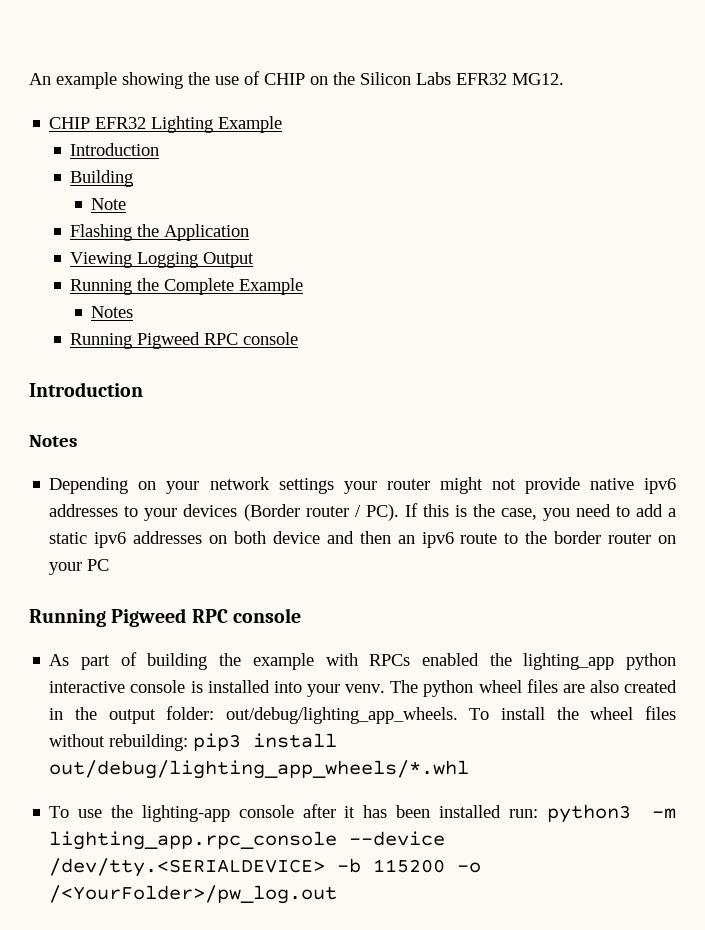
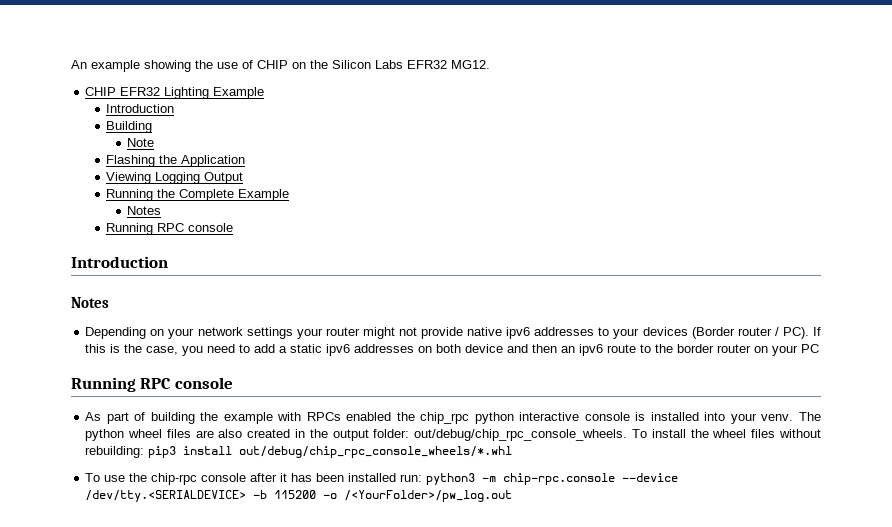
  Running the Complete Example
  Notes
- Running Pigweed RPC console
+ Running RPC console
  Depending on your network settings your router might not provide native ipv6 addresses to your devices (Border router / PC). If this is the case, you need to add a static ipv6 addresses on both device and then an ipv6 route to the border router on your PC
- Running Pigweed RPC console
+ Running RPC console
- As part of building the example with RPCs enabled the lighting_app python interactive console is installed into your venv.
+ As part of building the example with RPCs enabled the chip_rpc python interactive console is installed into your venv.
- The python wheel files are also created in the output folder: out/debug/lighting_app_wheels.
+ The python wheel files are also created in the output folder: out/debug/chip_rpc_console_wheels.
- To install the wheel files without rebuilding: pip3 install out/debug/lighting_app_wheels/*.whl
+ To install the wheel files without rebuilding: pip3 install out/debug/chip_rpc_console_wheels/*.whl
- To use the lighting-app console after it has been installed run: python3 -m lighting_app.rpc_console --device /dev/tty.<SERIALDEVICE> -b 115200 -o /<YourFolder>/pw_log.out
+ To use the chip-rpc console after it has been installed run: python3 -m chip-rpc.console --device /dev/tty.<SERIALDEVICE> -b 115200 -o /<YourFolder>/pw_log.out

